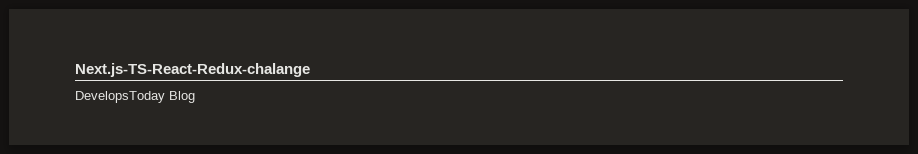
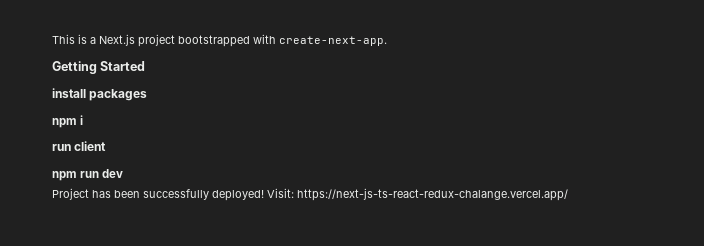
- Next.js-TS-React-Redux-chalange
- DevelopsToday Blog
+ This is a Next.js project bootstrapped with create-next-app.
+ Getting Started
+ install packages
+ npm i
+ run client
+ npm run dev
+ Project has been successfully deployed! Visit: https://next-js-ts-react-redux-chalange.vercel.app/

